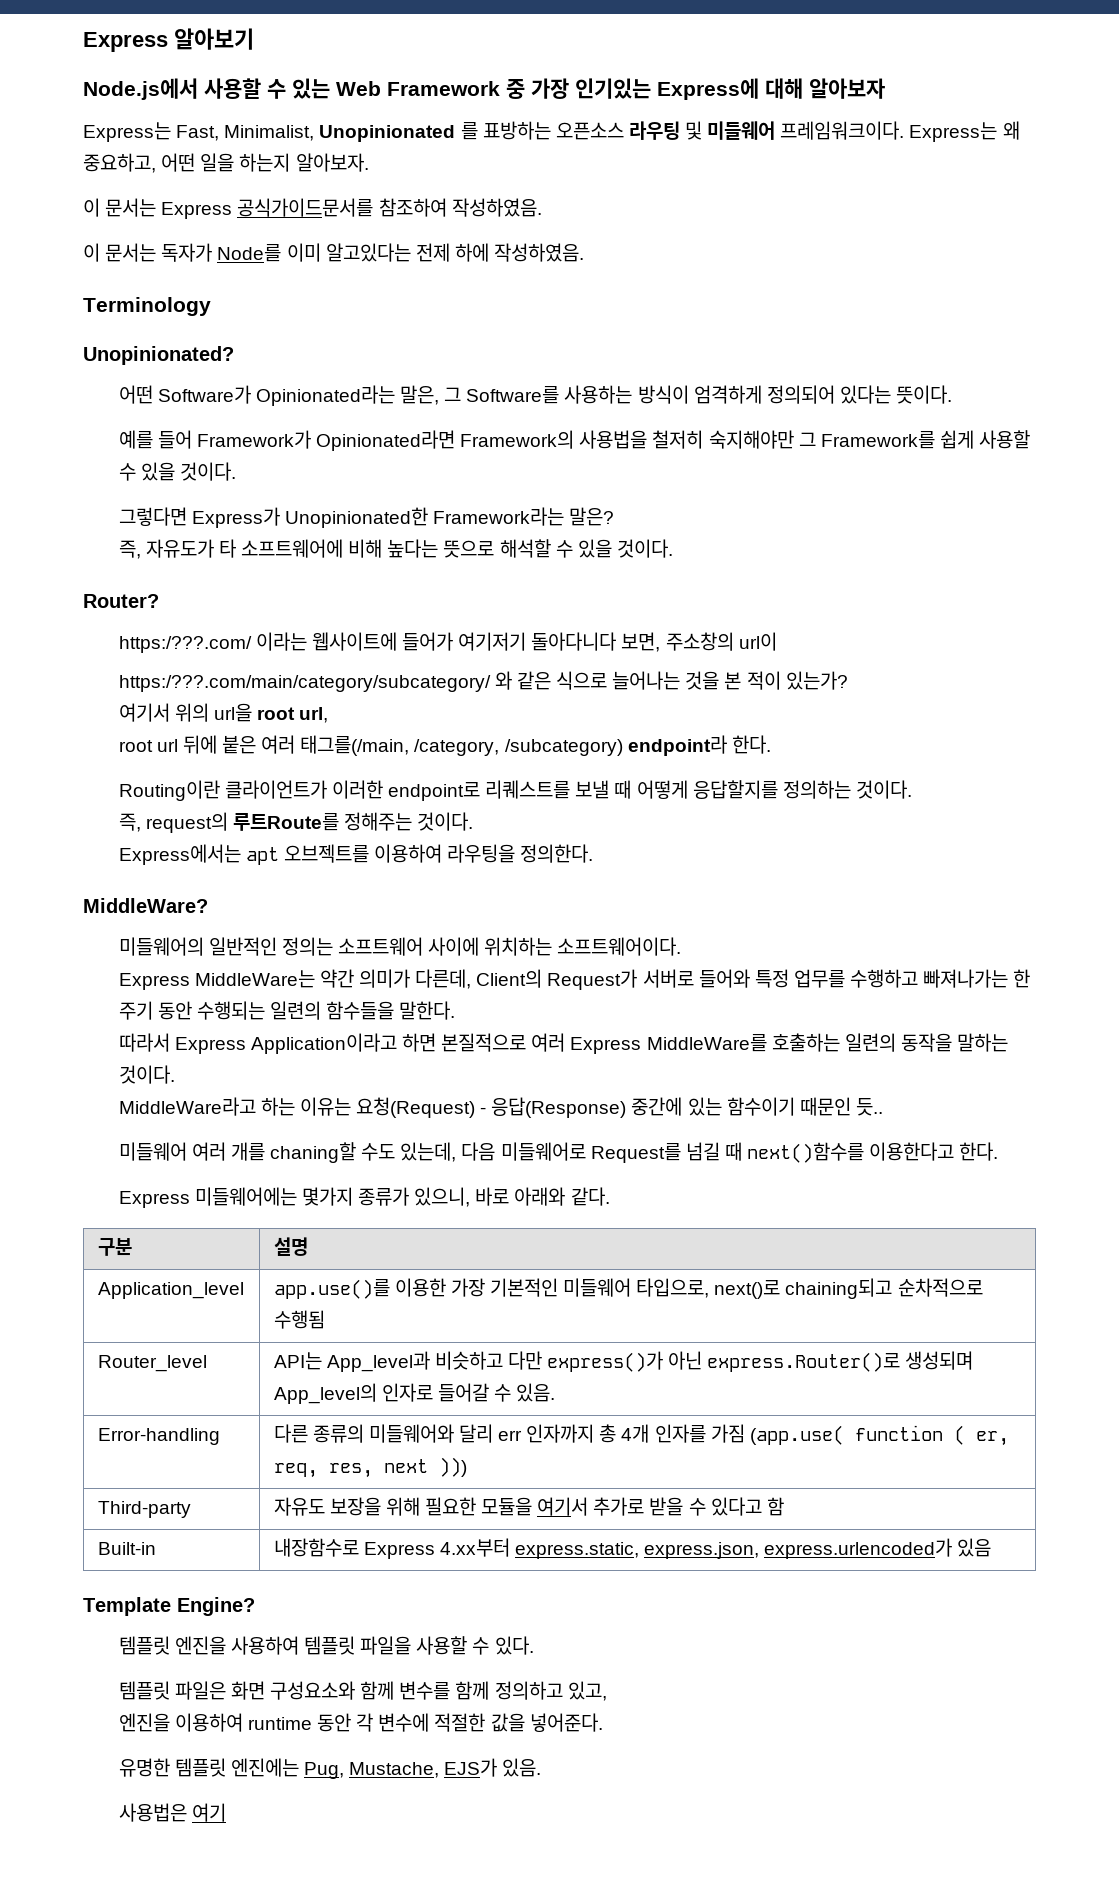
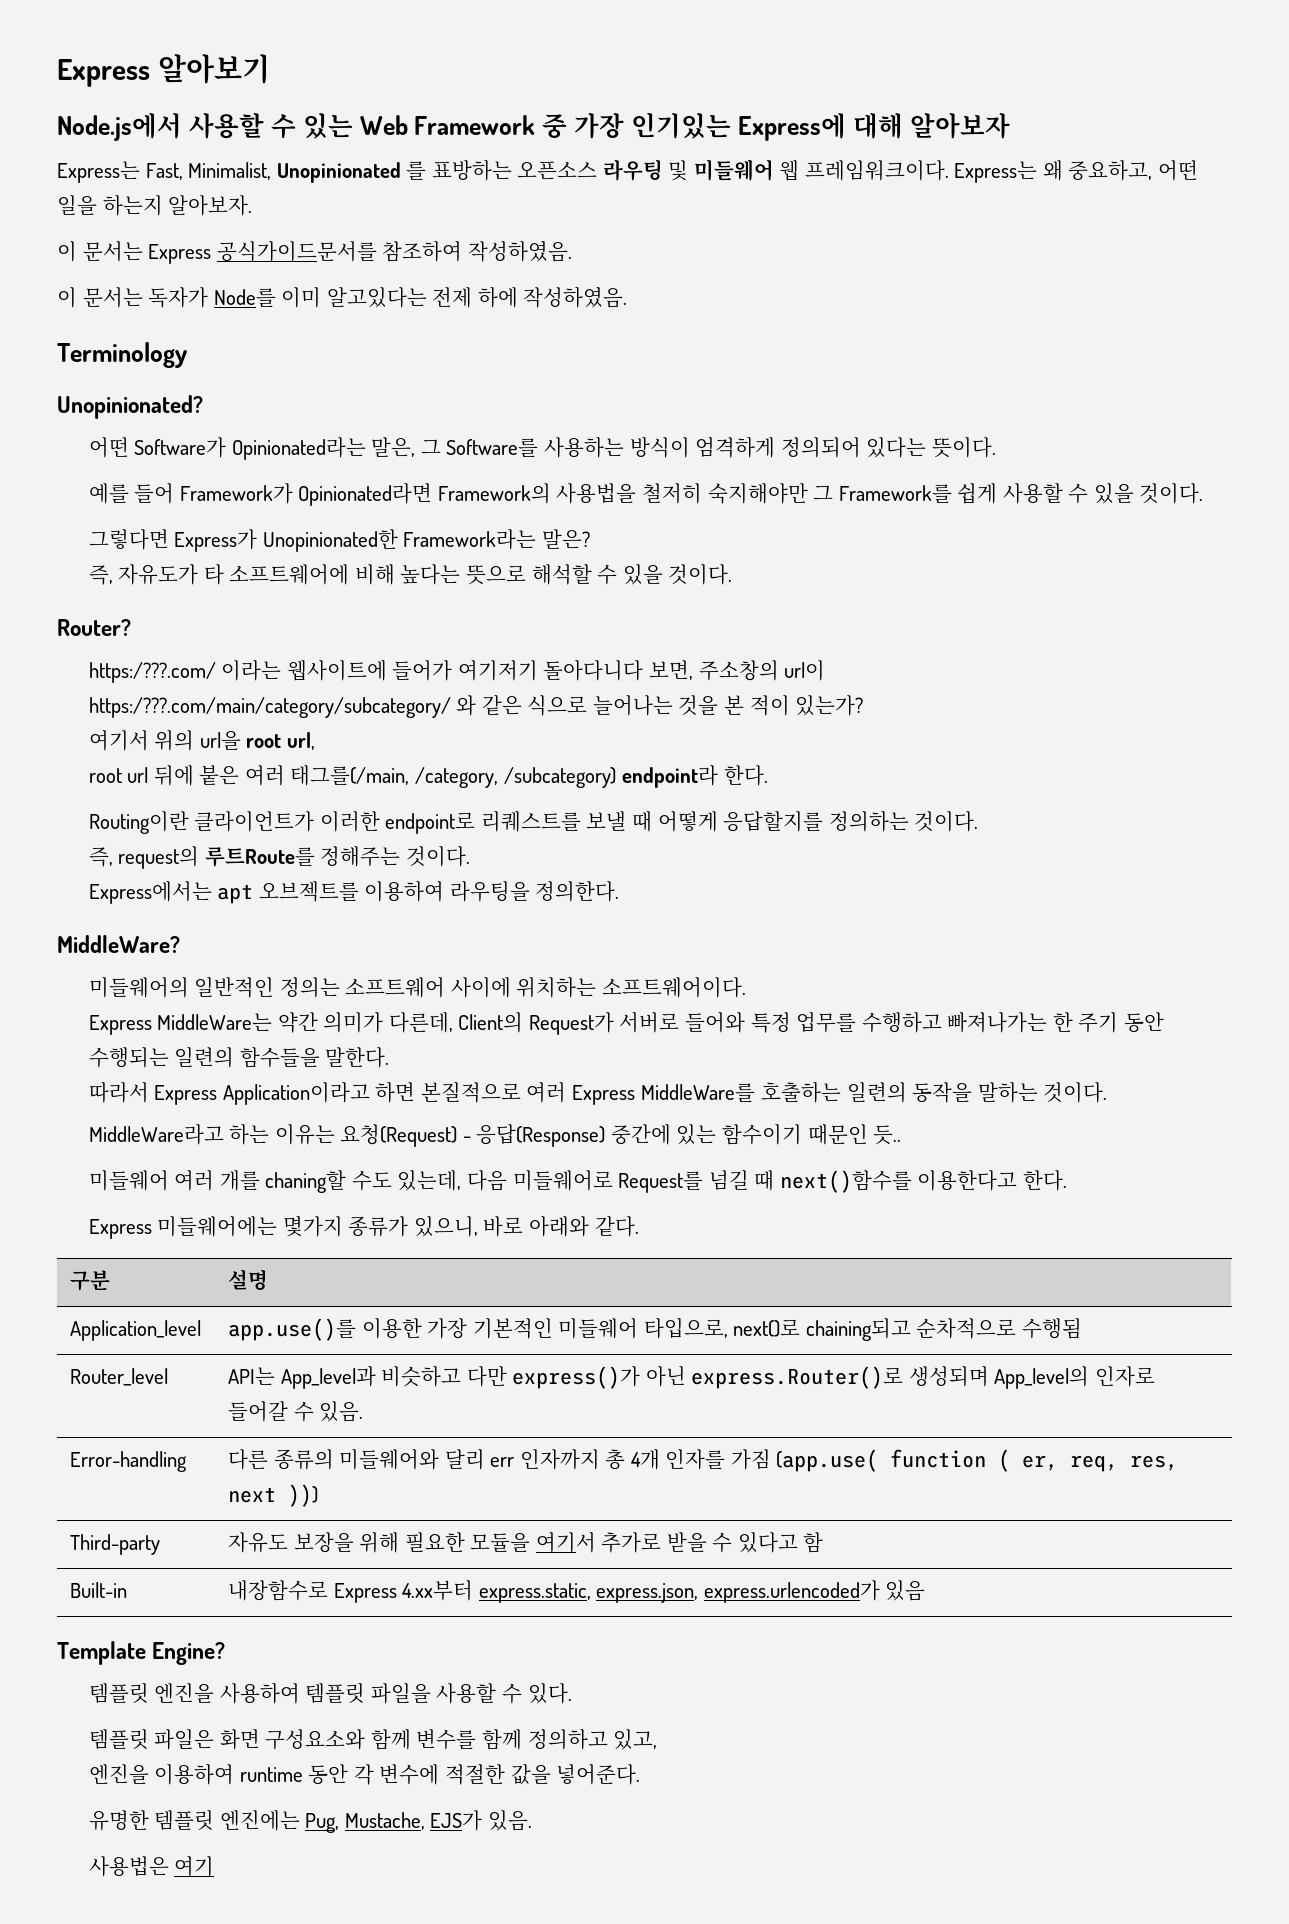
- Express는 Fast, Minimalist, Unopinionated 를 표방하는 오픈소스 라우팅 및 미들웨어 프레임워크이다.
+ Express는 Fast, Minimalist, Unopinionated 를 표방하는 오픈소스 라우팅 및 미들웨어 웹 프레임워크이다.

